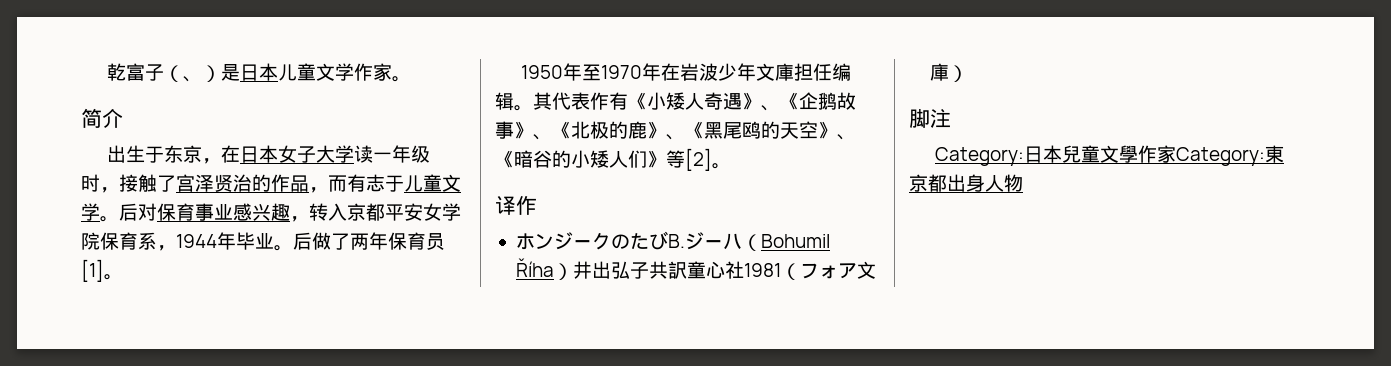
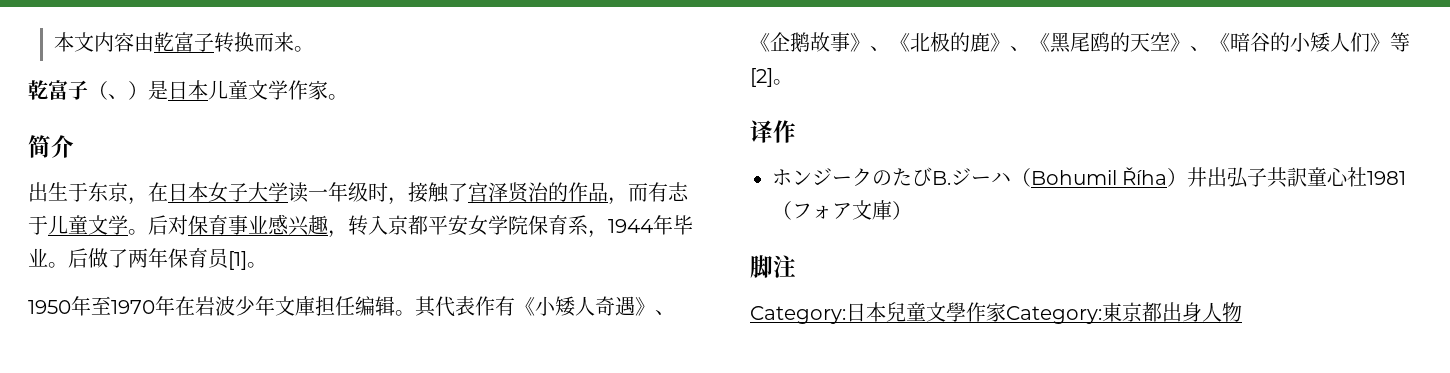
+ 本文内容由乾富子转换而来。

